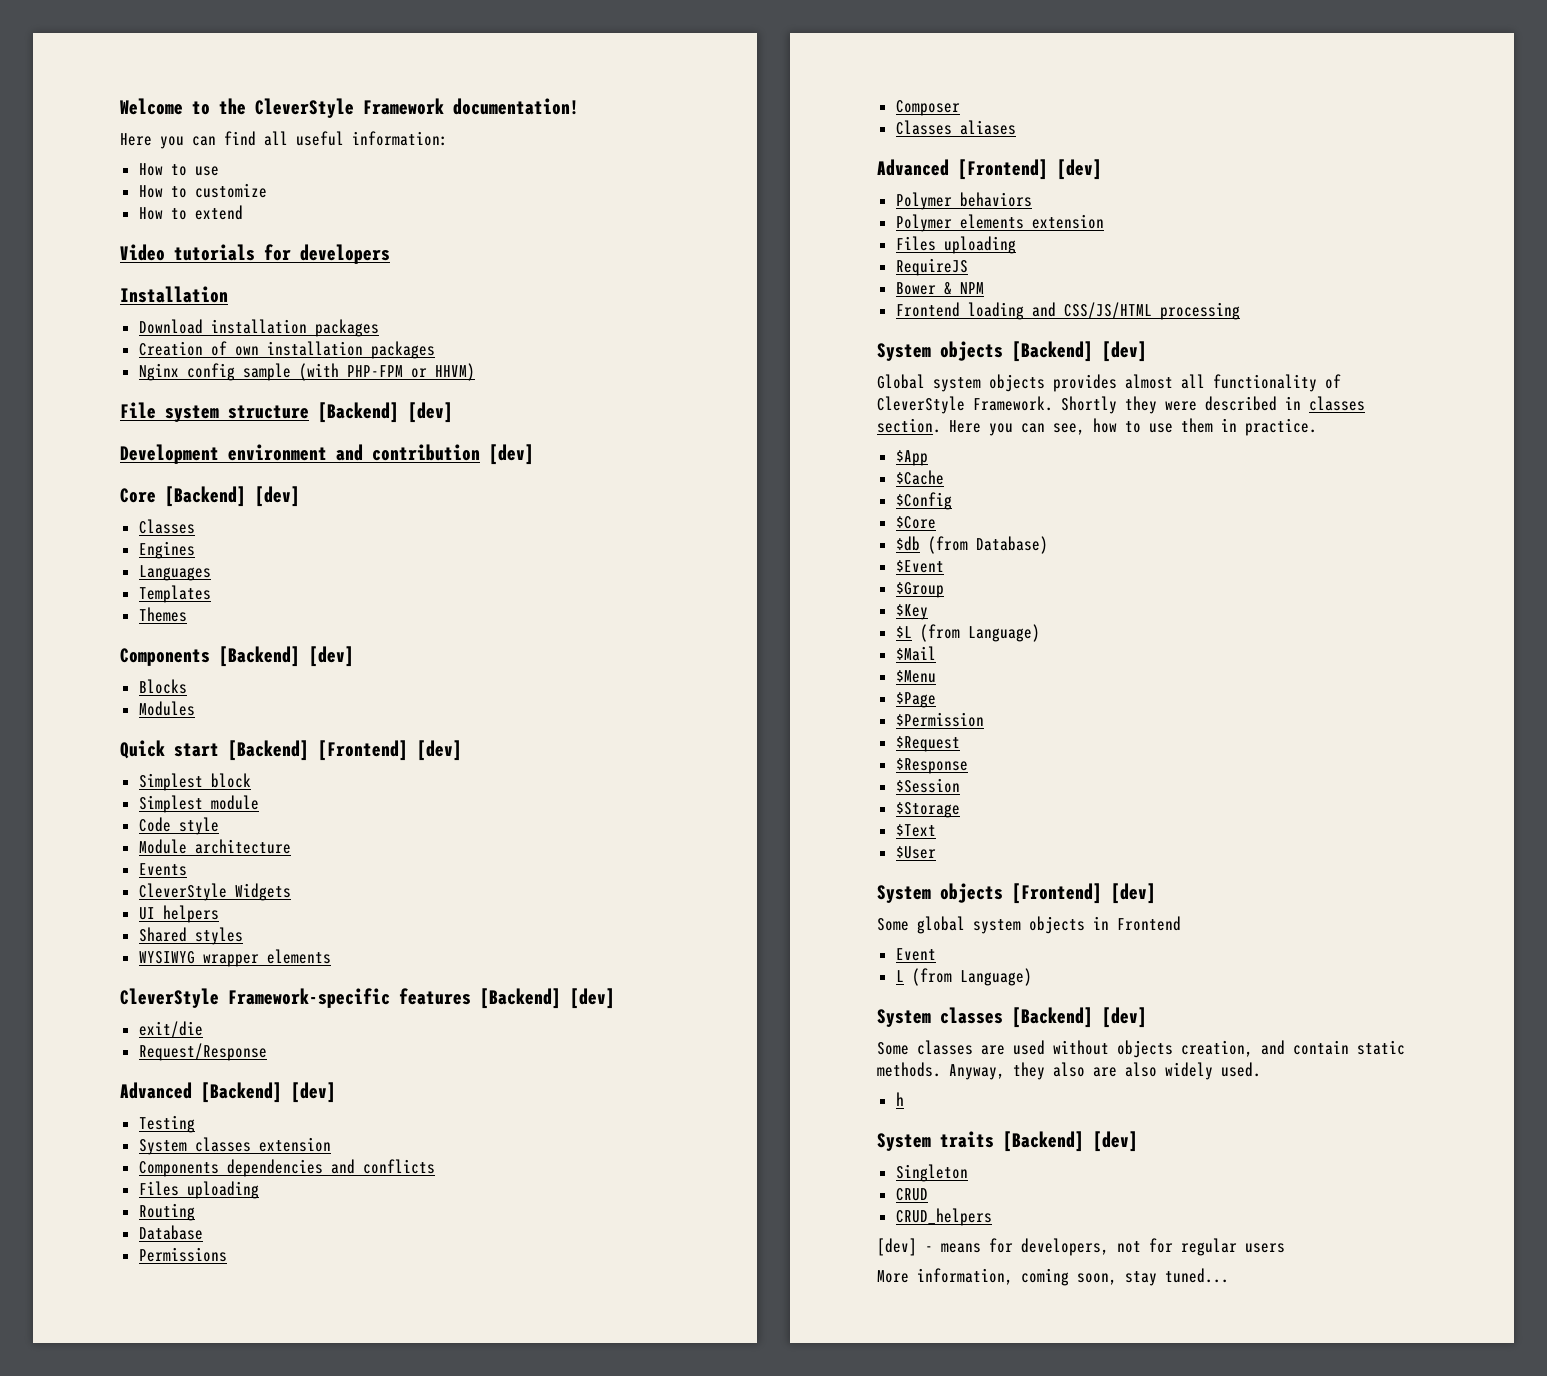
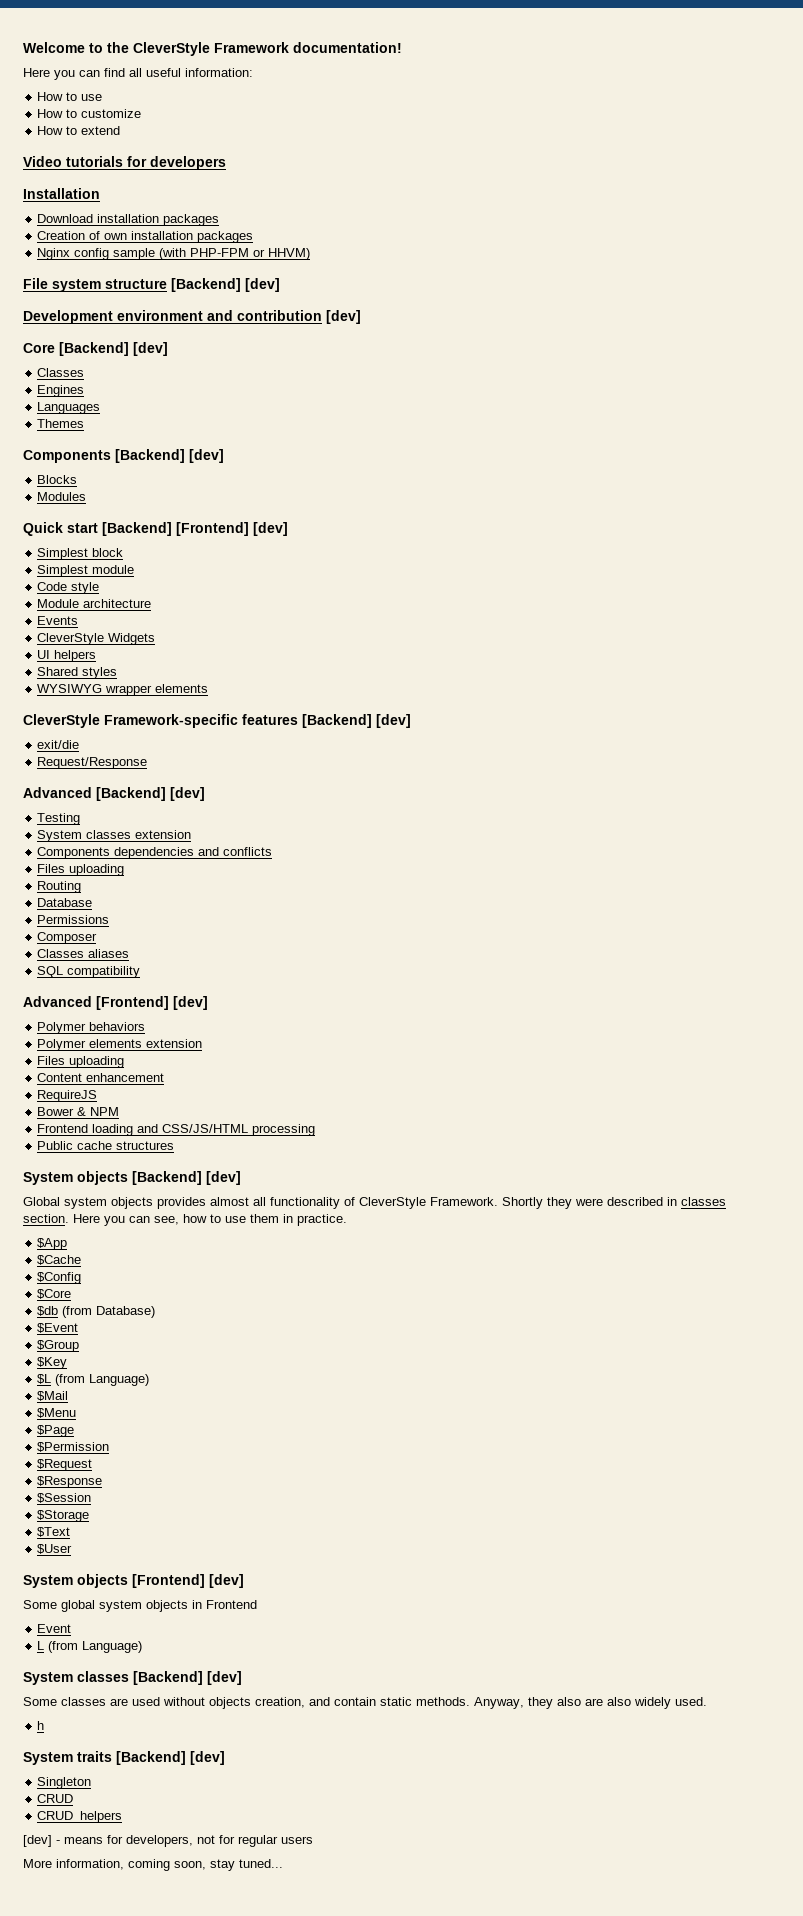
- Templates
+ SQL compatibility
+ Content enhancement
+ Public cache structures

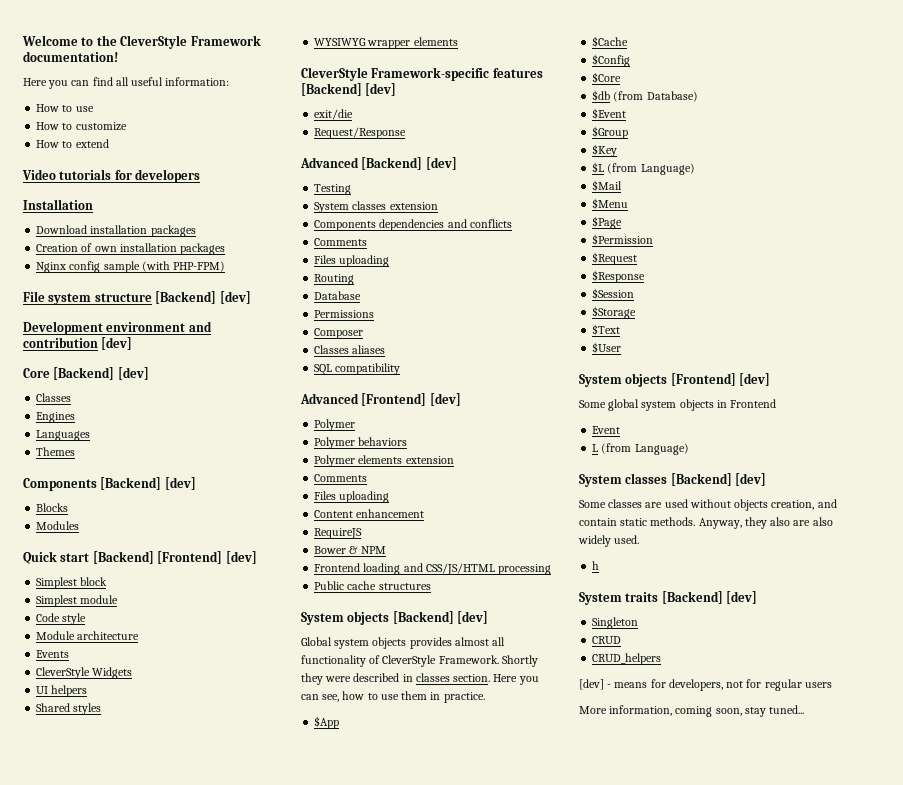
- Nginx config sample (with PHP-FPM or HHVM)
+ Nginx config sample (with PHP-FPM)
  Components dependencies and conflicts
+ Comments
  Advanced [Frontend] [dev]
+ Polymer
  Polymer elements extension
+ Comments

